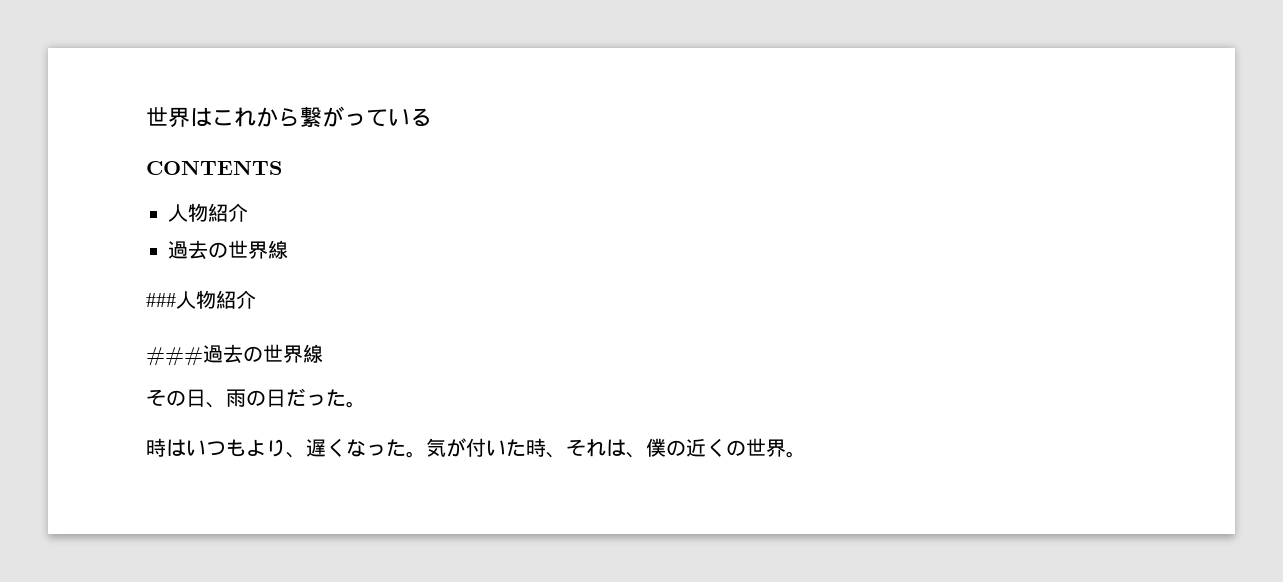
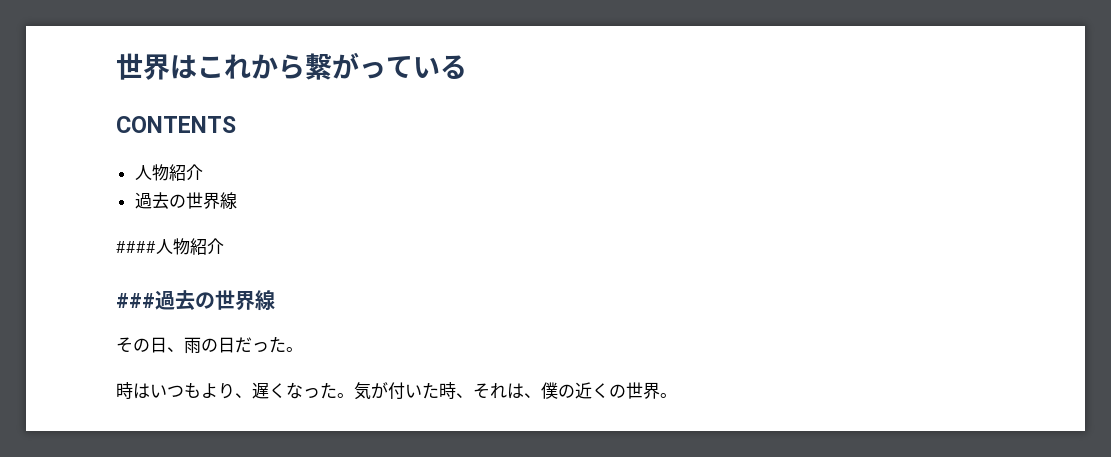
- ###人物紹介
+ ####人物紹介

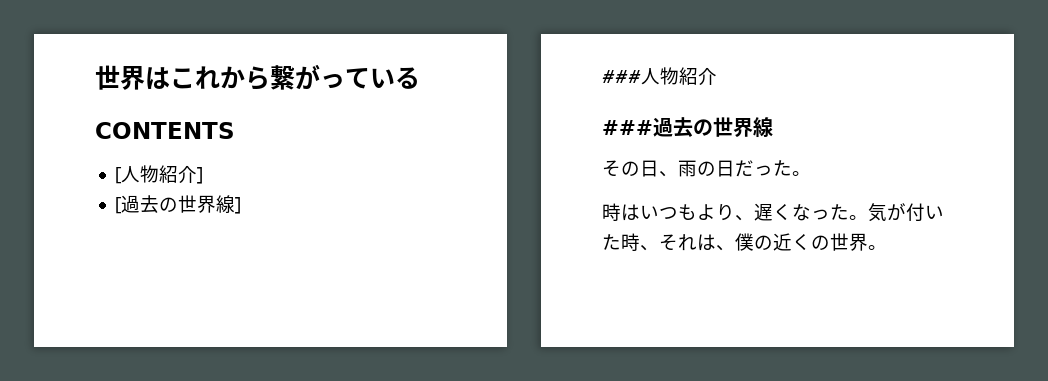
  CONTENTS
- 人物紹介
- 過去の世界線
- ####人物紹介
+ [人物紹介]
+ [過去の世界線]
+ ###人物紹介

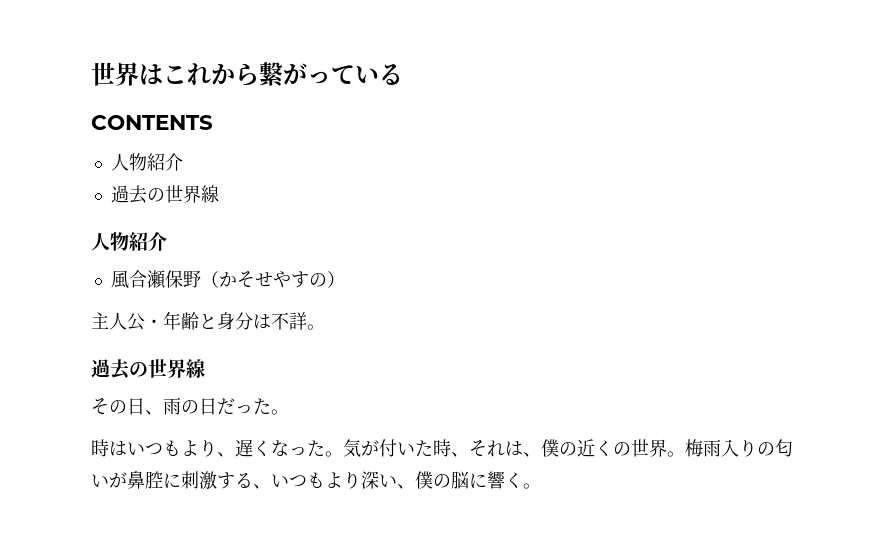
  CONTENTS
- [人物紹介]
- [過去の世界線]
- ###人物紹介
- ###過去の世界線
+ 人物紹介
+ 過去の世界線
+ 人物紹介
+ 風合瀬保野（かそせやすの）
+ 主人公・年齢と身分は不詳。
+ 過去の世界線
+ 梅雨入りの匂いが鼻腔に刺激する、いつもより深い、僕の脳に響く。

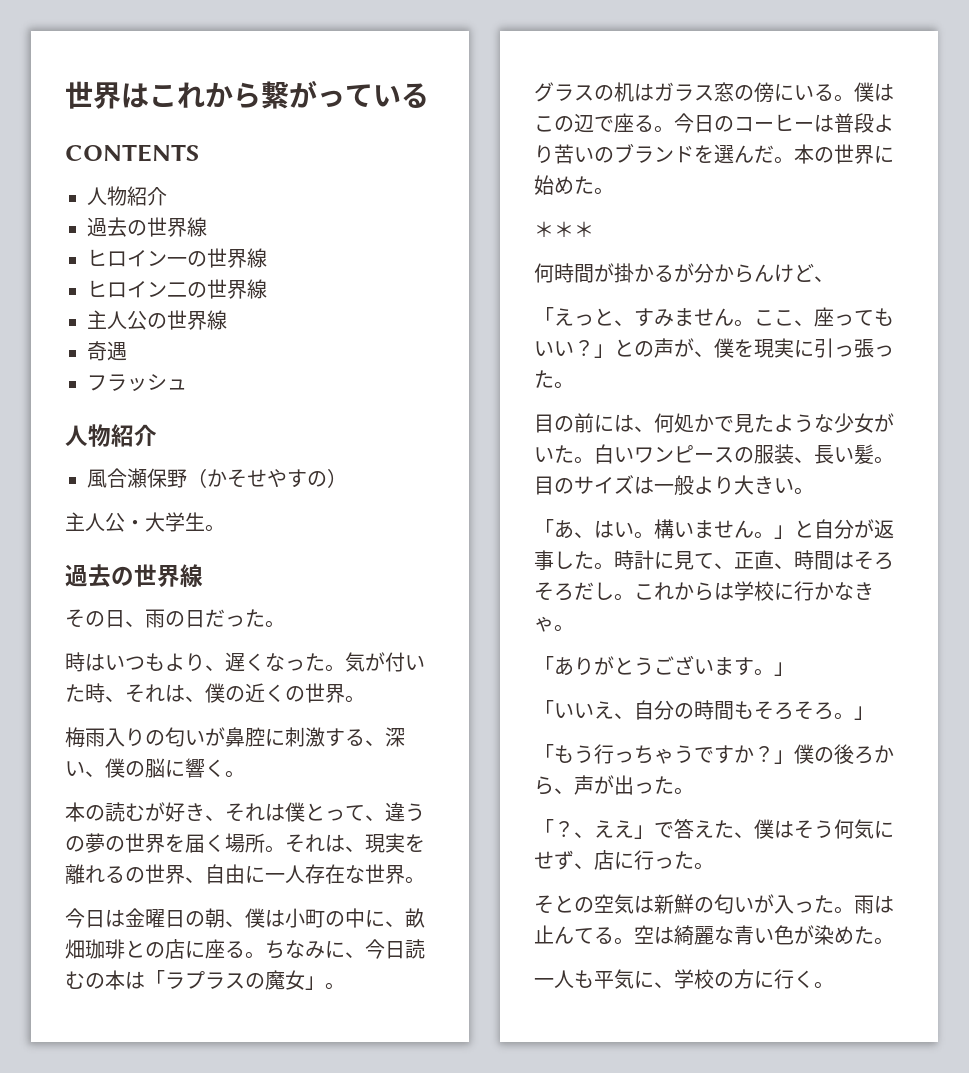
+ ヒロイン一の世界線
+ ヒロイン二の世界線
+ 主人公の世界線
+ 奇遇
+ フラッシュ
- 主人公・年齢と身分は不詳。
+ 主人公・大学生。
- 気が付いた時、それは、僕の近くの世界。梅雨入りの匂いが鼻腔に刺激する、いつもより深い、僕の脳に響く。
+ 気が付いた時、それは、僕の近くの世界。
+ 梅雨入りの匂いが鼻腔に刺激する、深い、僕の脳に響く。
+ 本の読むが好き、それは僕とって、違うの夢の世界を届く場所。それは、現実を離れるの世界、自由に一人存在な世界。
+ 今日は金曜日の朝、僕は小町の中に、畝畑珈琲との店に座る。ちなみに、今日読むの本は「ラプラスの魔女」。
+ グラスの机はガラス窓の傍にいる。僕はこの辺で座る。今日のコーヒーは普段より苦いのブランドを選んだ。本の世界に始めた。
+ ＊＊＊
+ 何時間が掛かるが分からんけど、
+ 「えっと、すみません。ここ、座ってもいい？」との声が、僕を現実に引っ張った。
+ 目の前には、何処かで見たような少女がいた。白いワンピースの服装、長い髪。目のサイズは一般より大きい。
+ 「あ、はい。構いません。」と自分が返事した。時計に見て、正直、時間はそろそろだし。これからは学校に行かなきゃ。
+ 「ありがとうございます。」
+ 「いいえ、自分の時間もそろそろ。」
+ 「もう行っちゃうですか？」僕の後ろから、声が出った。
+ 「？、ええ」で答えた、僕はそう何気にせず、店に行った。
+ そとの空気は新鮮の匂いが入った。雨は止んてる。空は綺麗な青い色が染めた。
+ 一人も平気に、学校の方に行く。

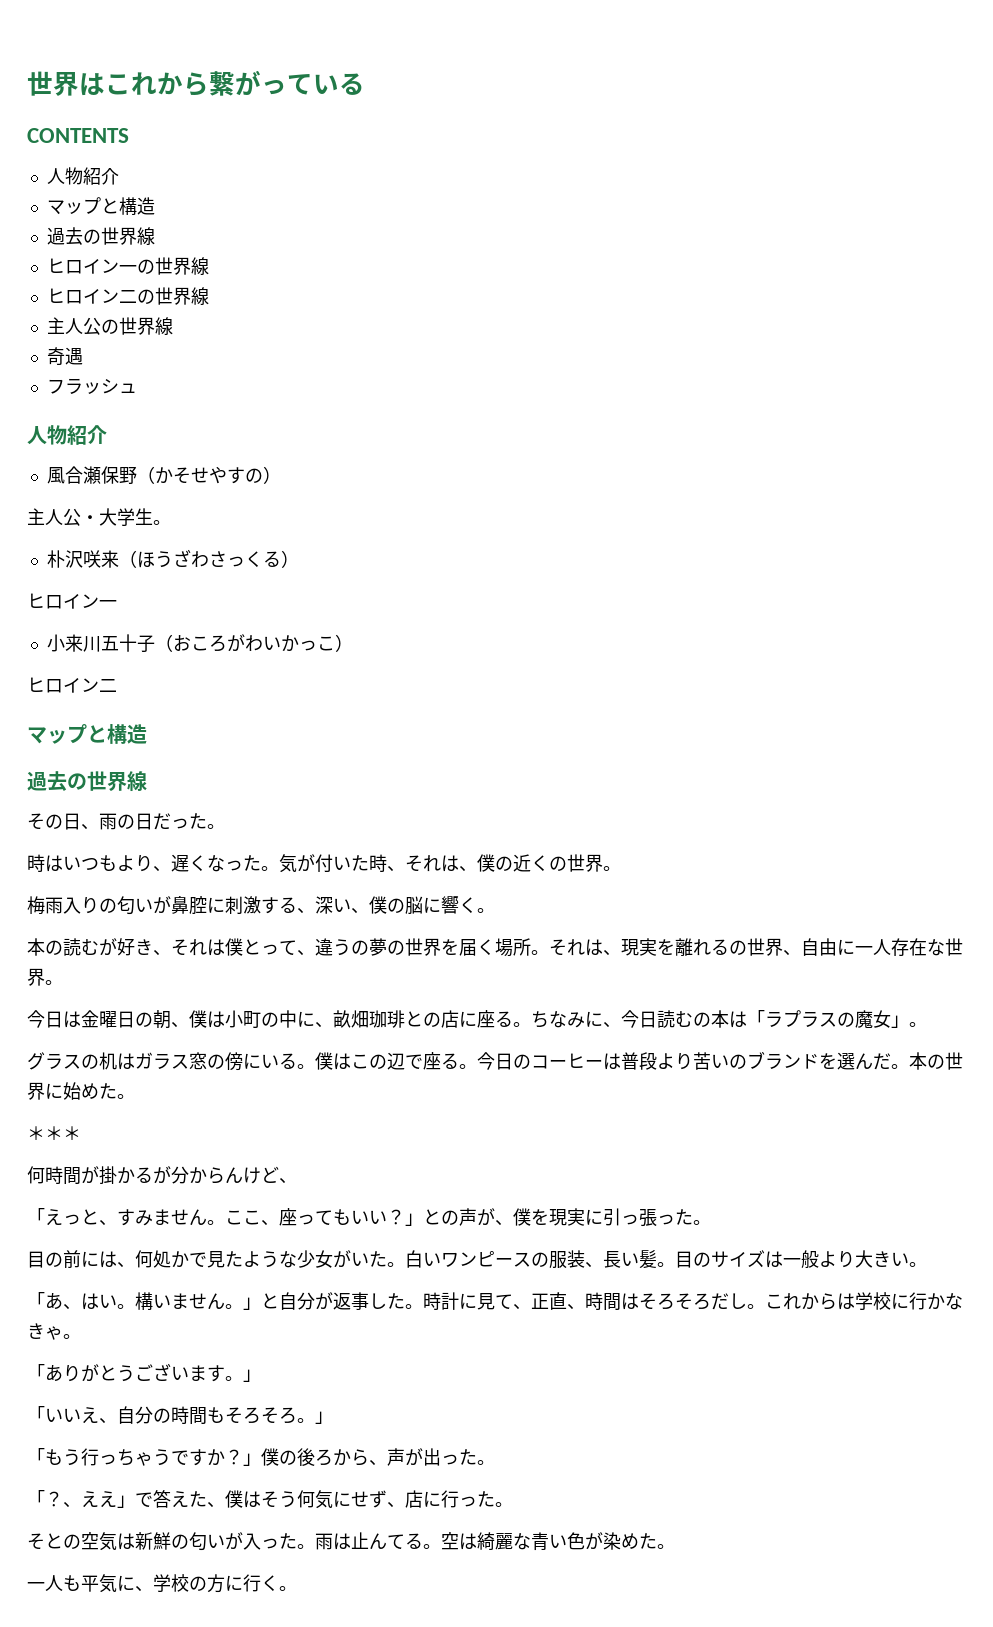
  CONTENTS
  人物紹介
+ マップと構造
+ 朴沢咲来（ほうざわさっくる）
+ ヒロイン一
+ 小来川五十子（おころがわいかっこ）
+ ヒロイン二
+ マップと構造

